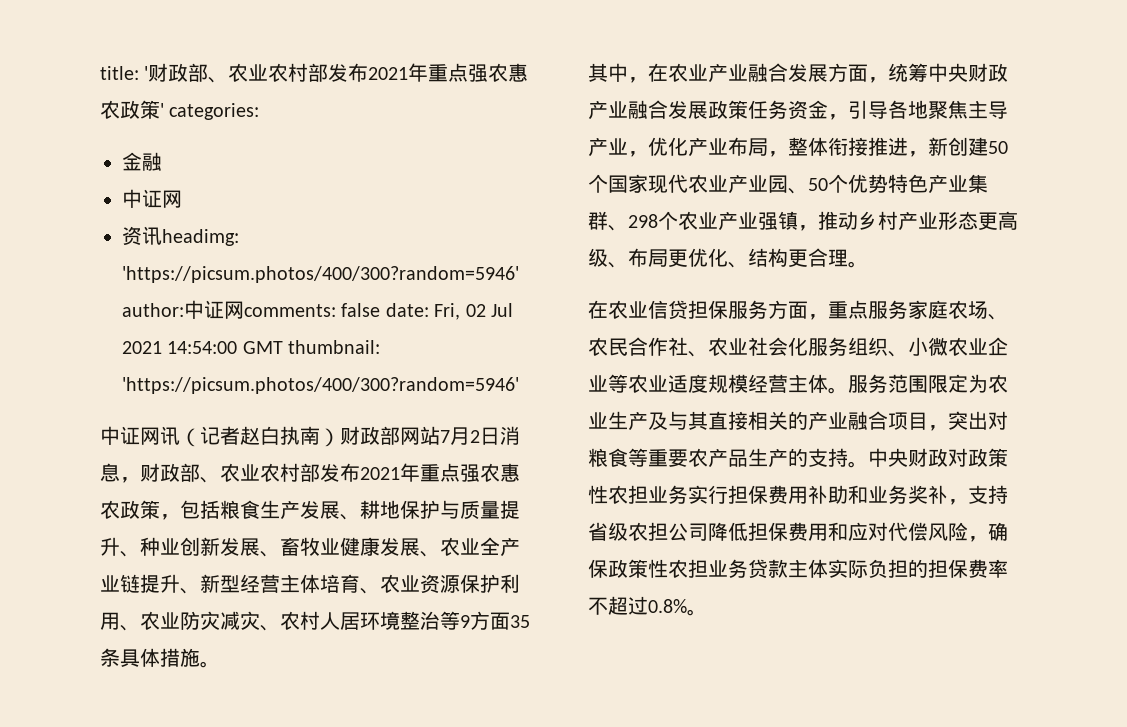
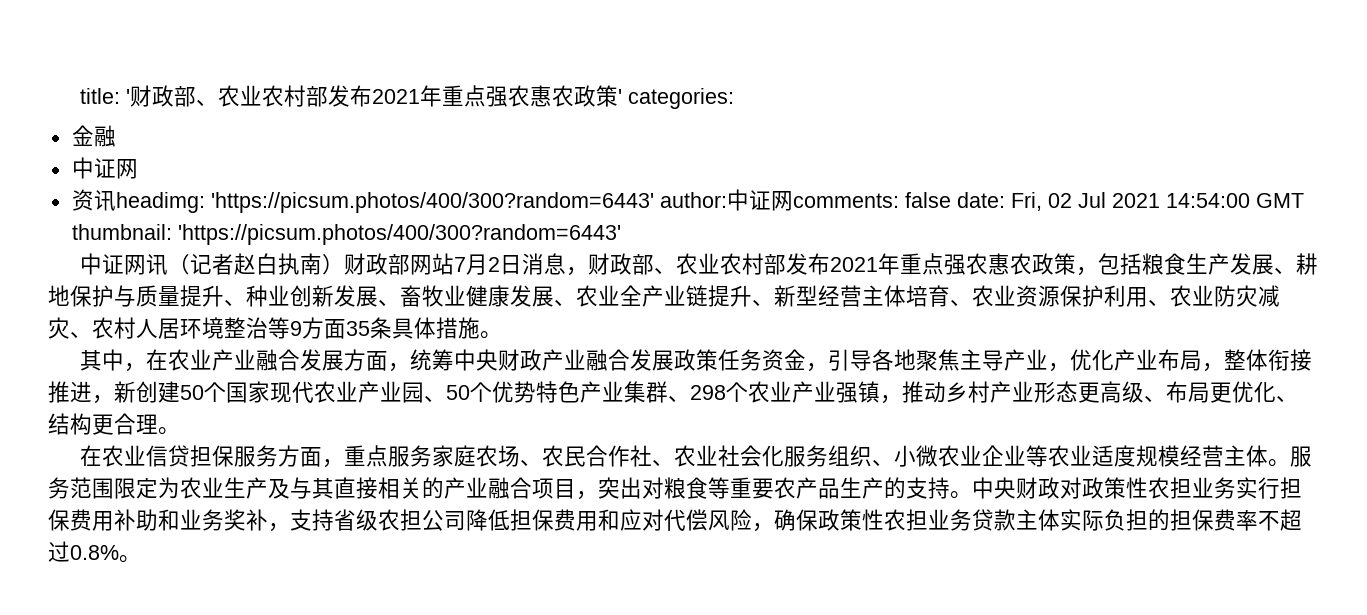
- 资讯headimg: 'https://picsum.photos/400/300?random=5946' author:中证网comments: false date: Fri, 02 Jul 2021 14:54:00 GMT thumbnail: 'https://picsum.photos/400/300?random=5946'
+ 资讯headimg: 'https://picsum.photos/400/300?random=6443' author:中证网comments: false date: Fri, 02 Jul 2021 14:54:00 GMT thumbnail: 'https://picsum.photos/400/300?random=6443'

